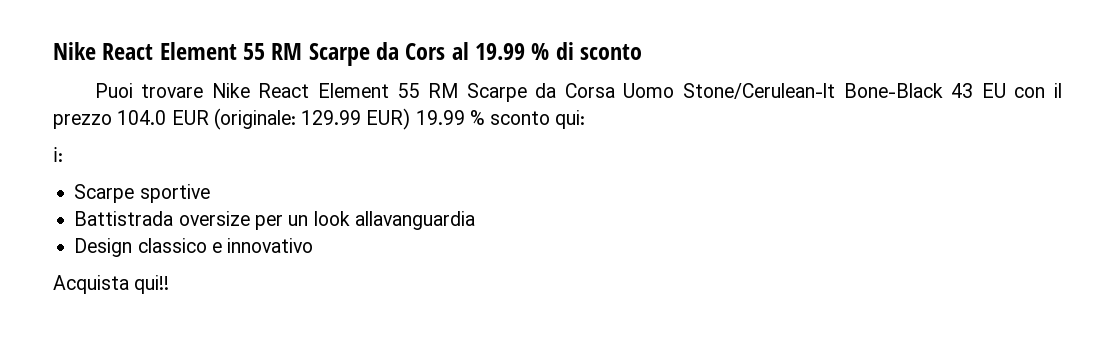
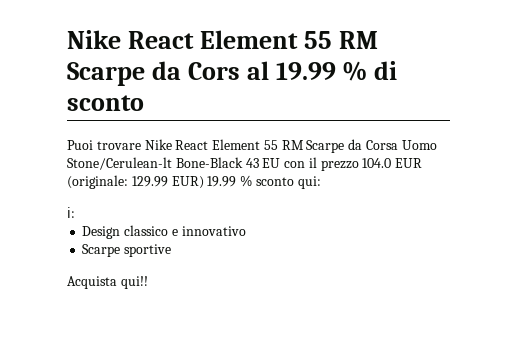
- Scarpe sportive
- Battistrada oversize per un look allavanguardia
+ Scarpe sportive

